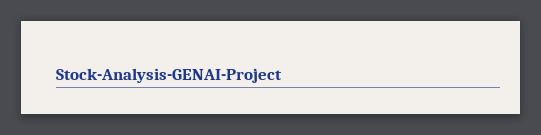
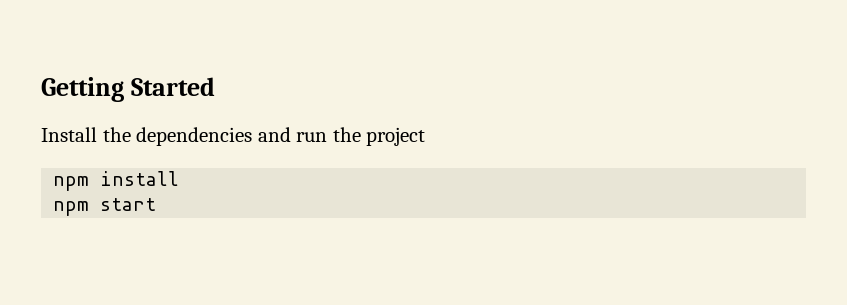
- Stock-Analysis-GENAI-Project
+ Getting Started
+ Install the dependencies and run the project
+ npm install
+ npm start

